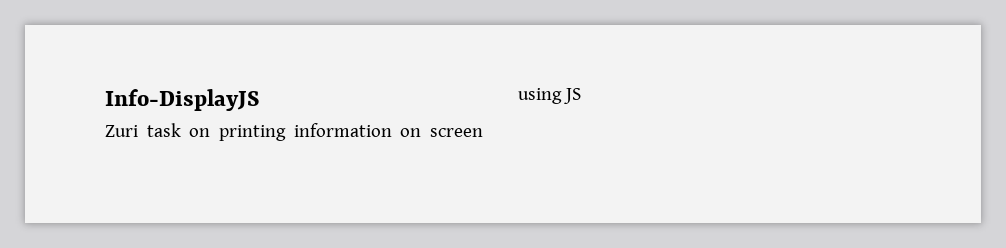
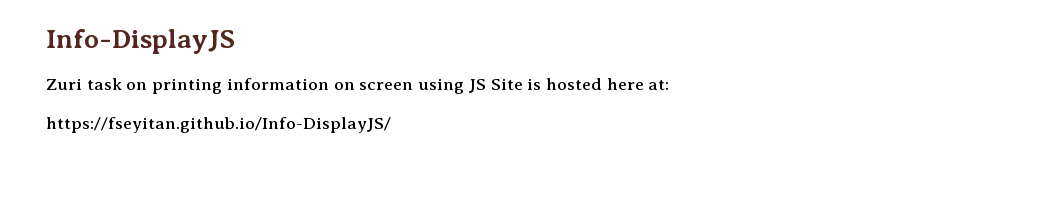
- Zuri task on printing information on screen using JS
+ Zuri task on printing information on screen using JS Site is hosted here at:
+ https://fseyitan.github.io/Info-DisplayJS/

